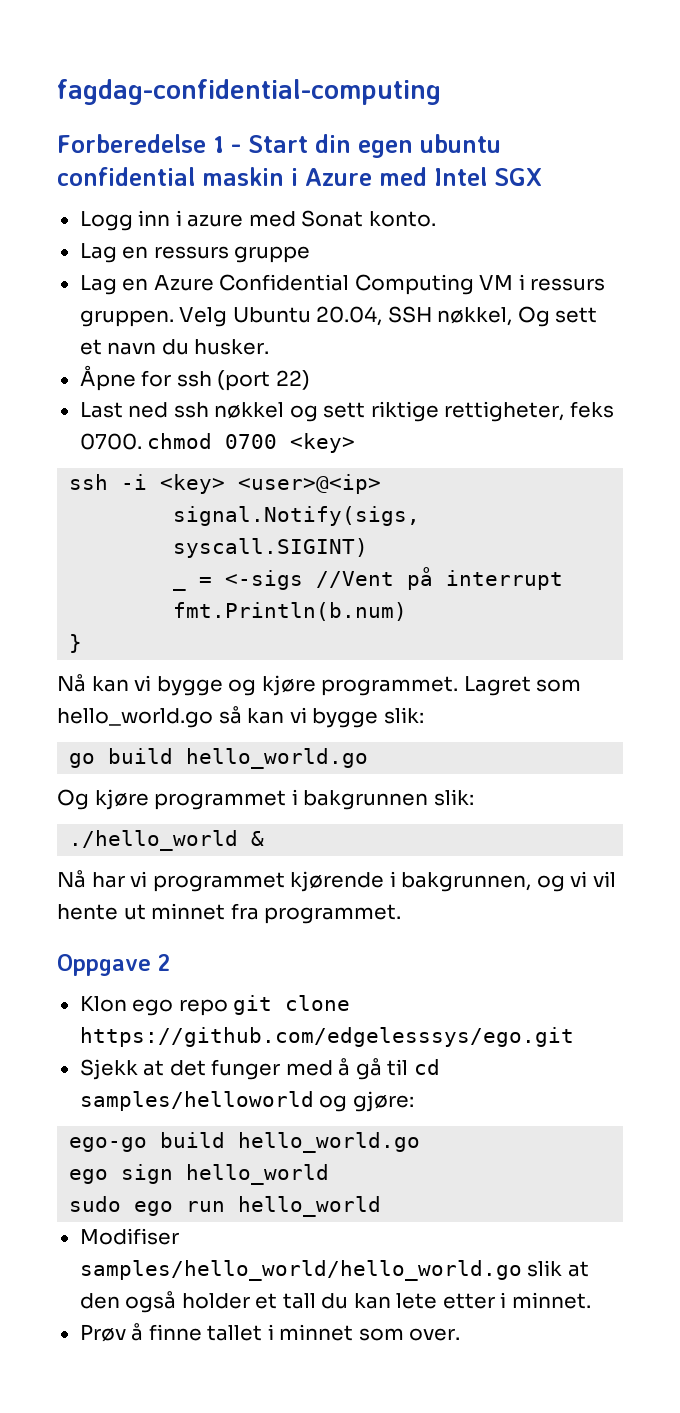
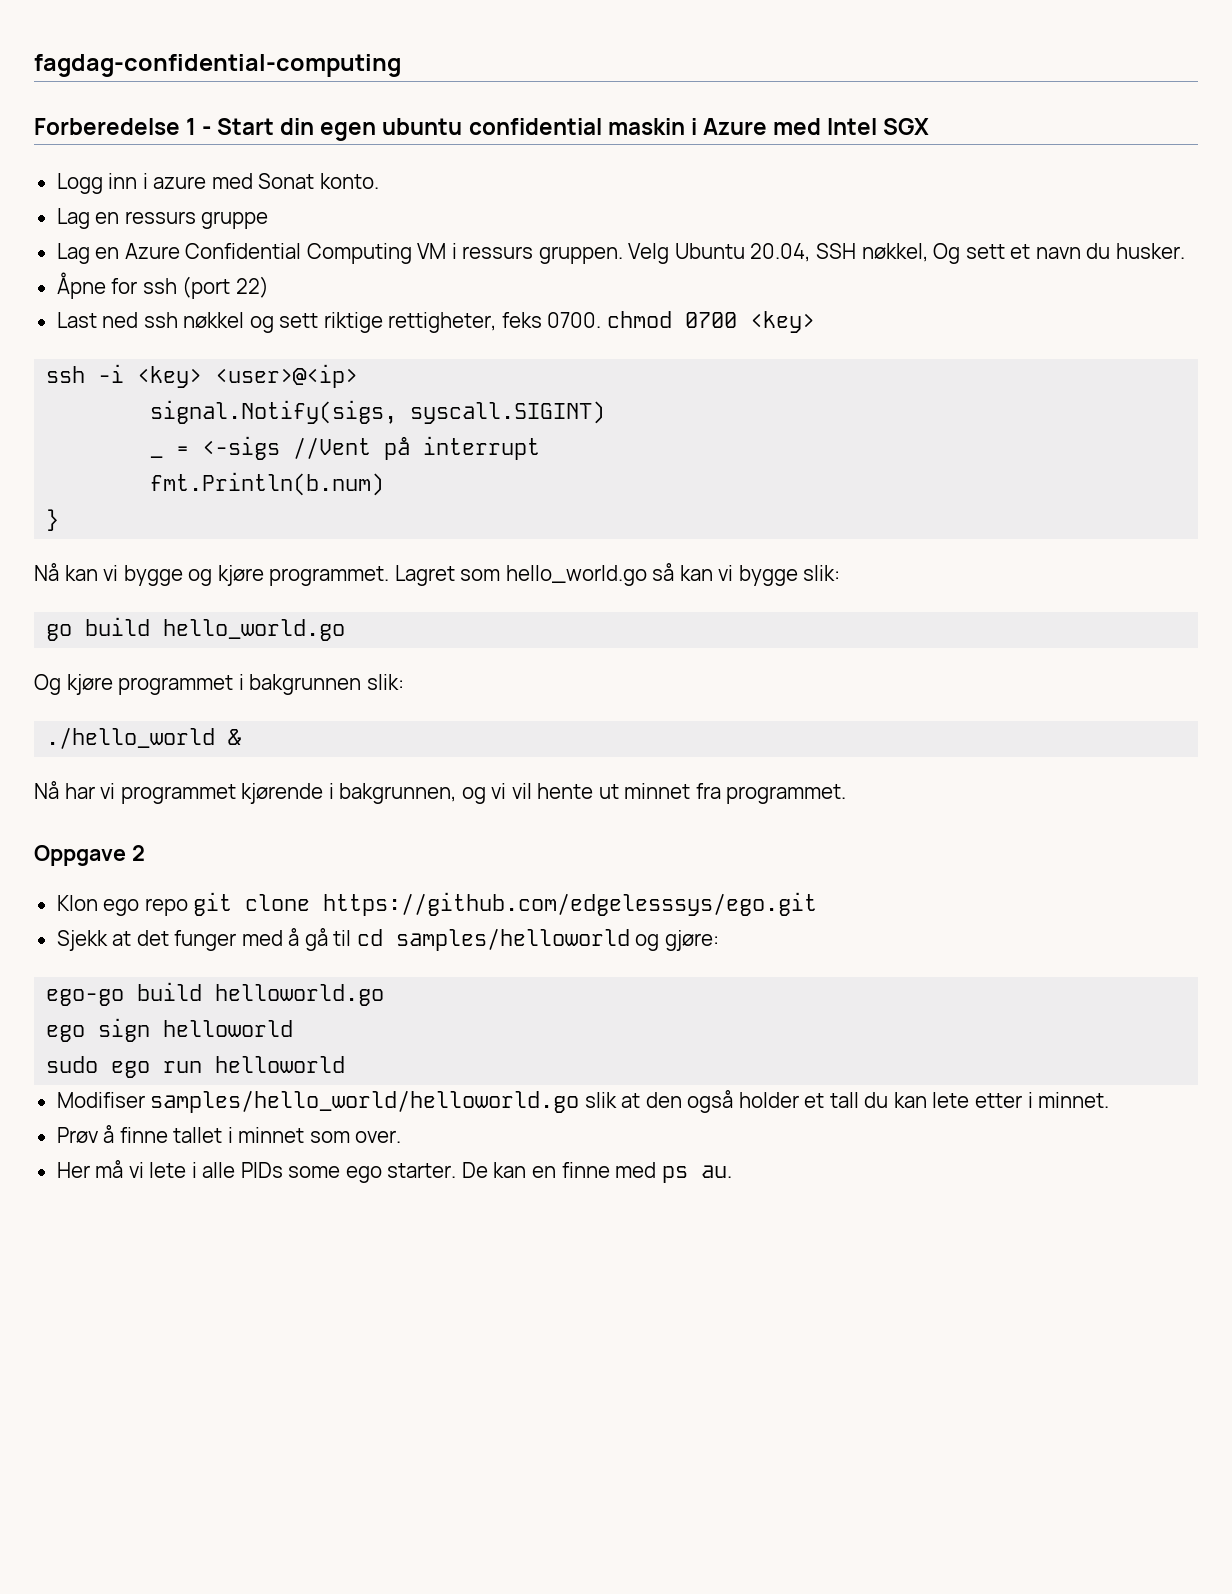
- ego-go build hello_world.go
+ ego-go build helloworld.go
- ego sign hello_world
+ ego sign helloworld
- sudo ego run hello_world
+ sudo ego run helloworld
- Modifiser samples/hello_world/hello_world.go slik at den også holder et tall du kan lete etter i minnet.
+ Modifiser samples/hello_world/helloworld.go slik at den også holder et tall du kan lete etter i minnet.
+ Her må vi lete i alle PIDs some ego starter. De kan en finne med ps au.

